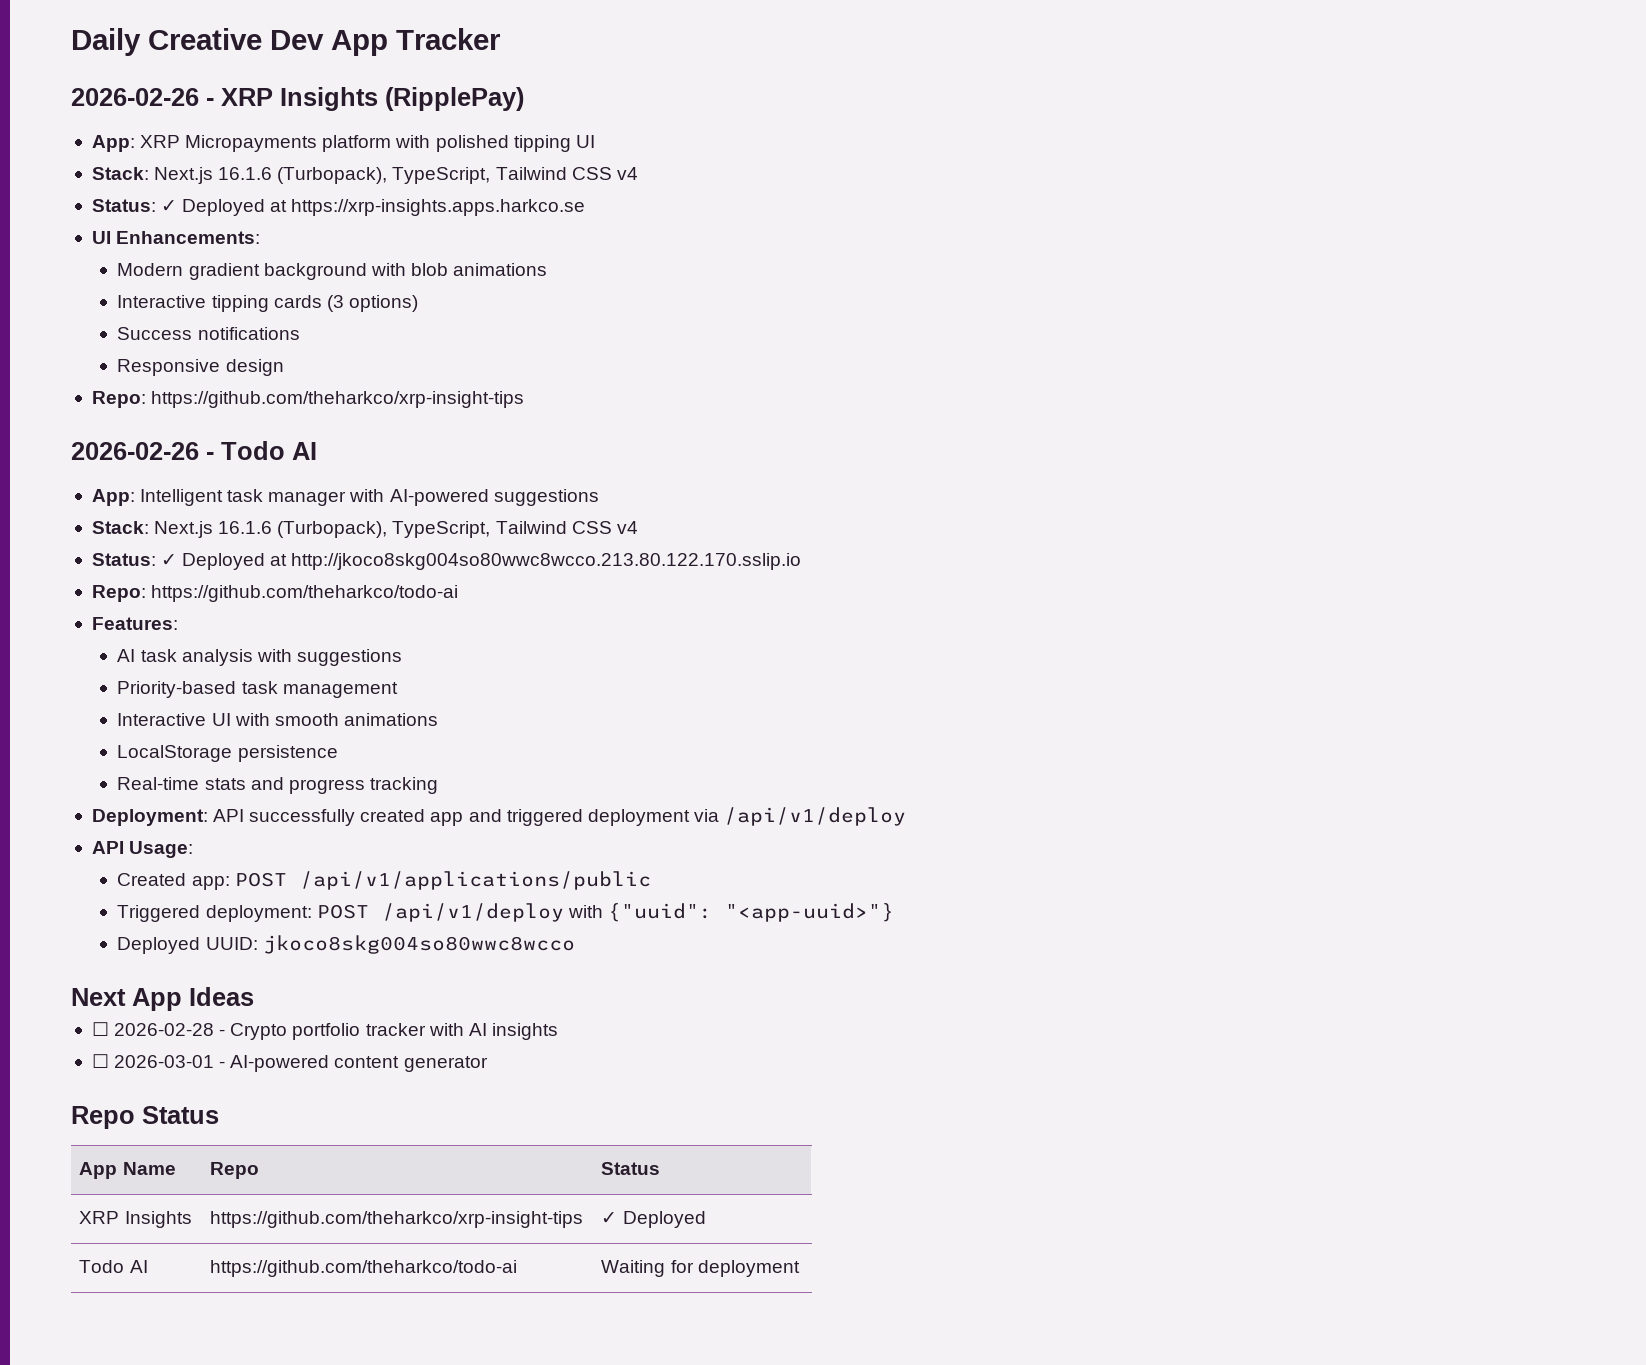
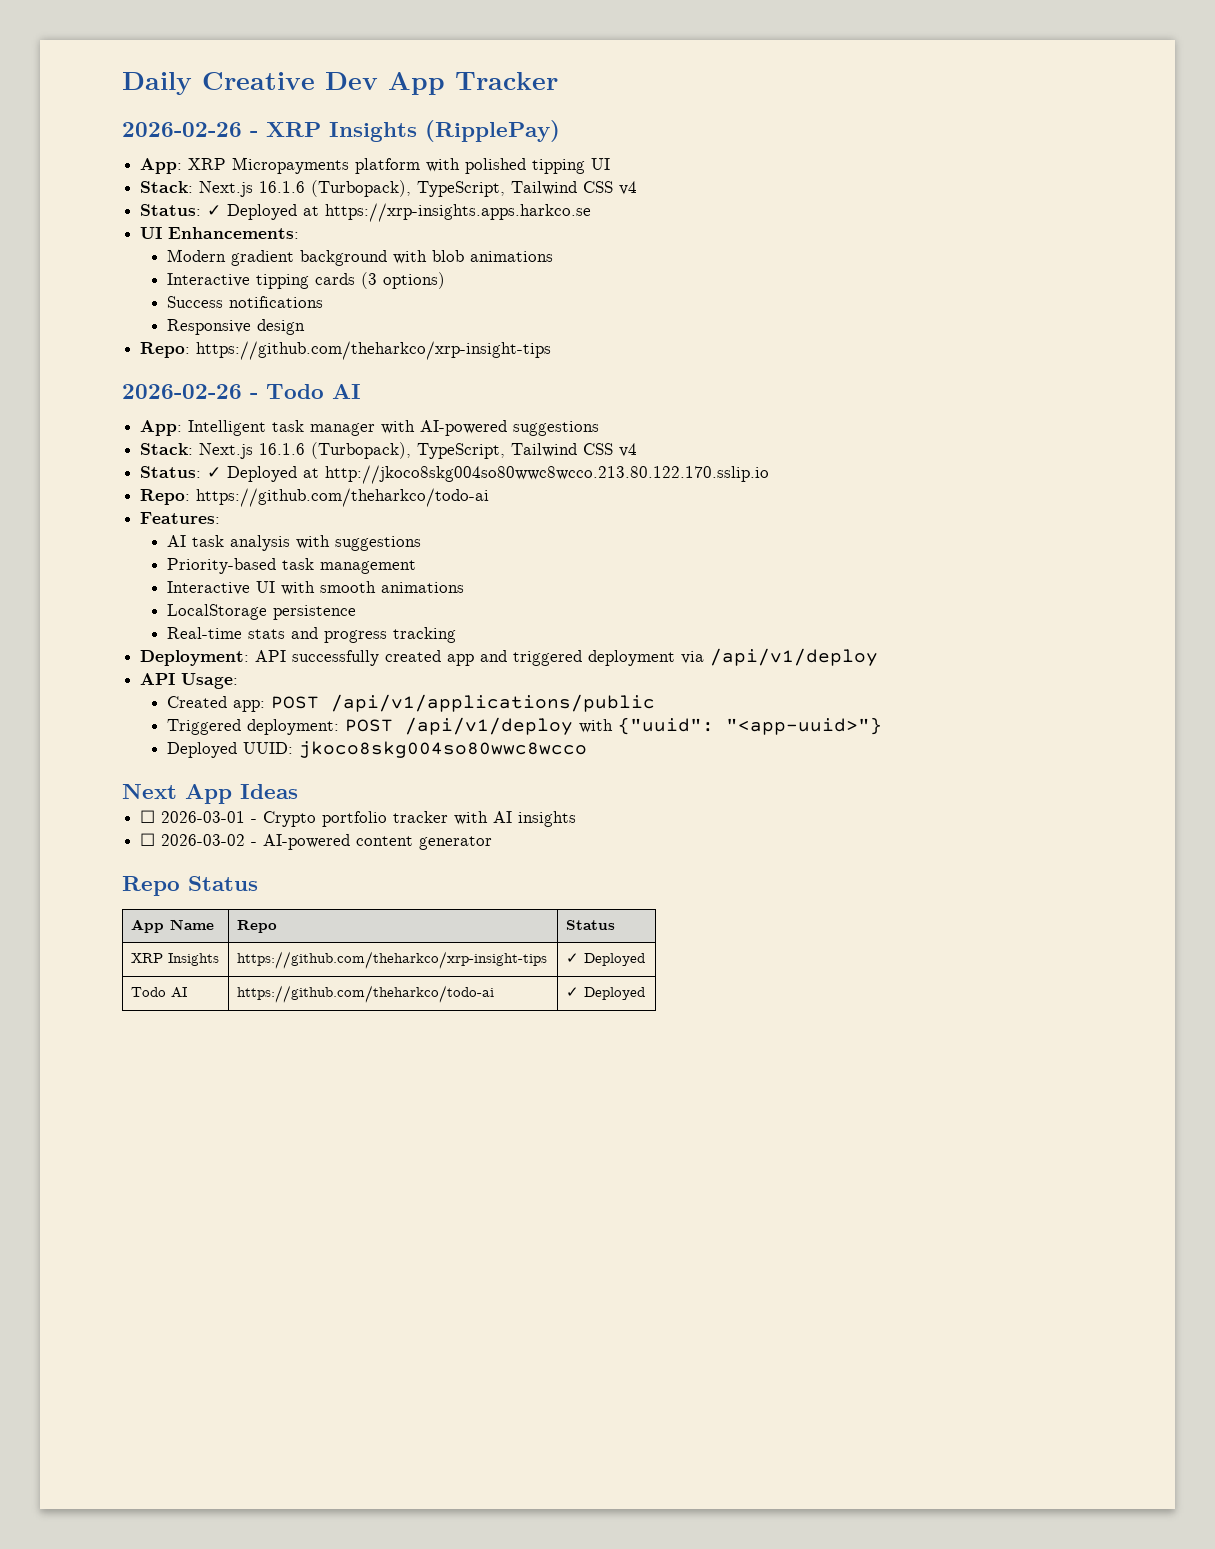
- ☐ 2026-02-28 - Crypto portfolio tracker with AI insights
+ ☐ 2026-03-01 - Crypto portfolio tracker with AI insights
- ☐ 2026-03-01 - AI-powered content generator
+ ☐ 2026-03-02 - AI-powered content generator
- Todo AI | https://github.com/theharkco/todo-ai | Waiting for deployment
+ Todo AI | https://github.com/theharkco/todo-ai | ✓ Deployed

